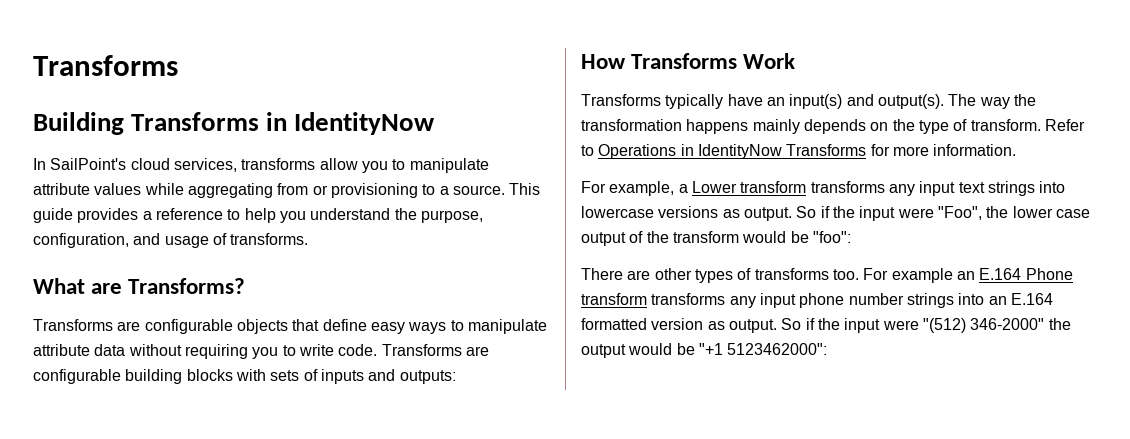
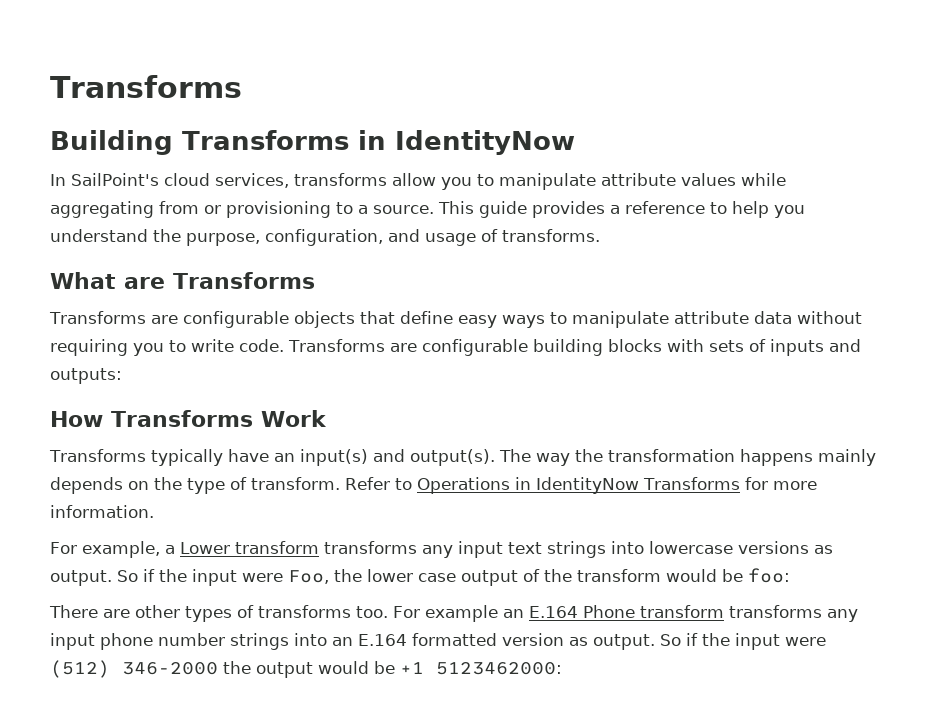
- What are Transforms?
+ What are Transforms
- So if the input were "Foo", the lower case output of the transform would be "foo":
+ So if the input were Foo, the lower case output of the transform would be foo:
- So if the input were "(512) 346-2000" the output would be "+1 5123462000":
+ So if the input were (512) 346-2000 the output would be +1 5123462000:

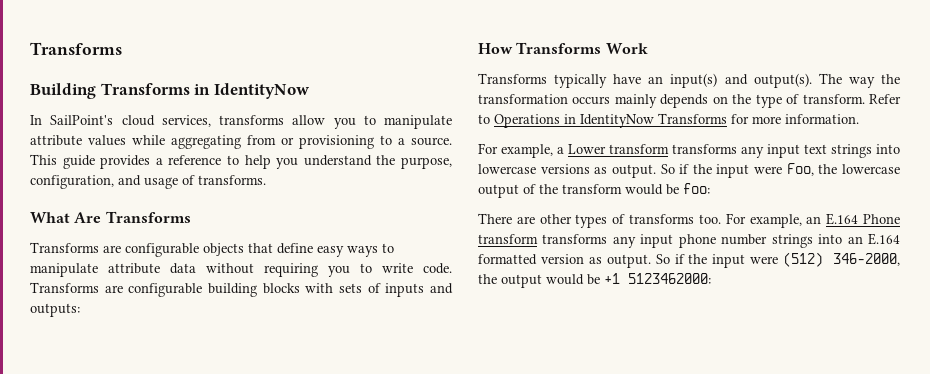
- What are Transforms
+ What Are Transforms
- The way the transformation happens mainly depends on the type of transform.
+ The way the transformation occurs mainly depends on the type of transform.
- So if the input were Foo, the lower case output of the transform would be foo:
+ So if the input were Foo, the lowercase output of the transform would be foo:
- For example an E.164 Phone transform transforms any input phone number strings into an E.164 formatted version as output.
+ For example, an E.164 Phone transform transforms any input phone number strings into an E.164 formatted version as output.
- So if the input were (512) 346-2000 the output would be +1 5123462000:
+ So if the input were (512) 346-2000, the output would be +1 5123462000:

